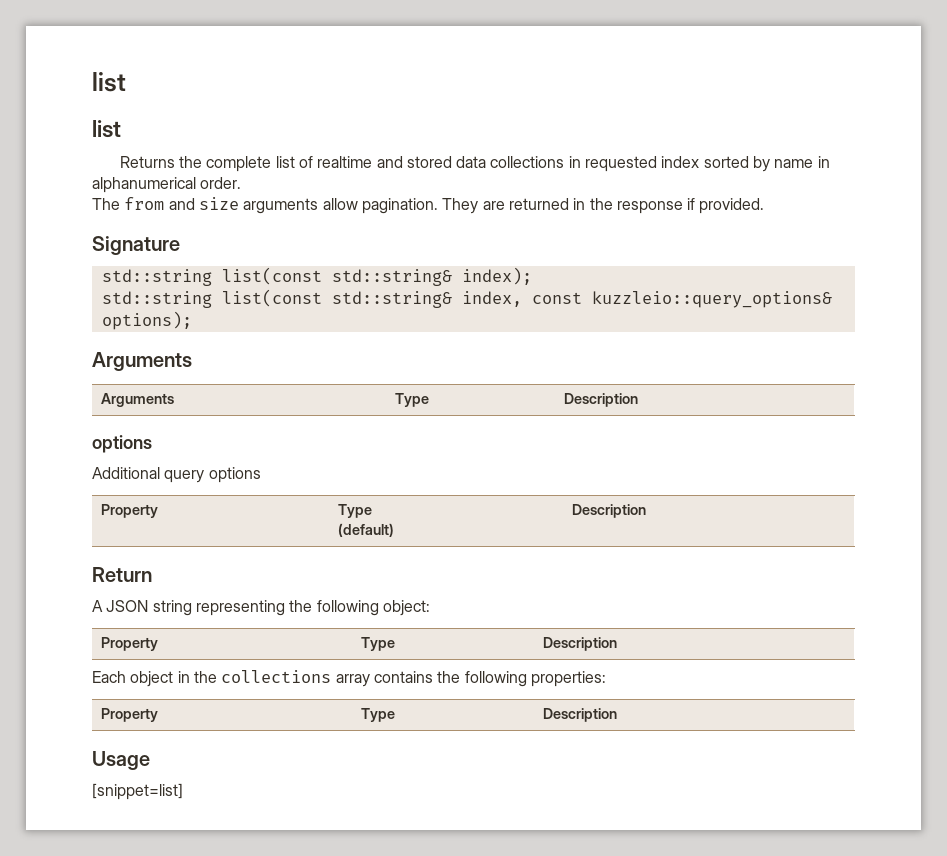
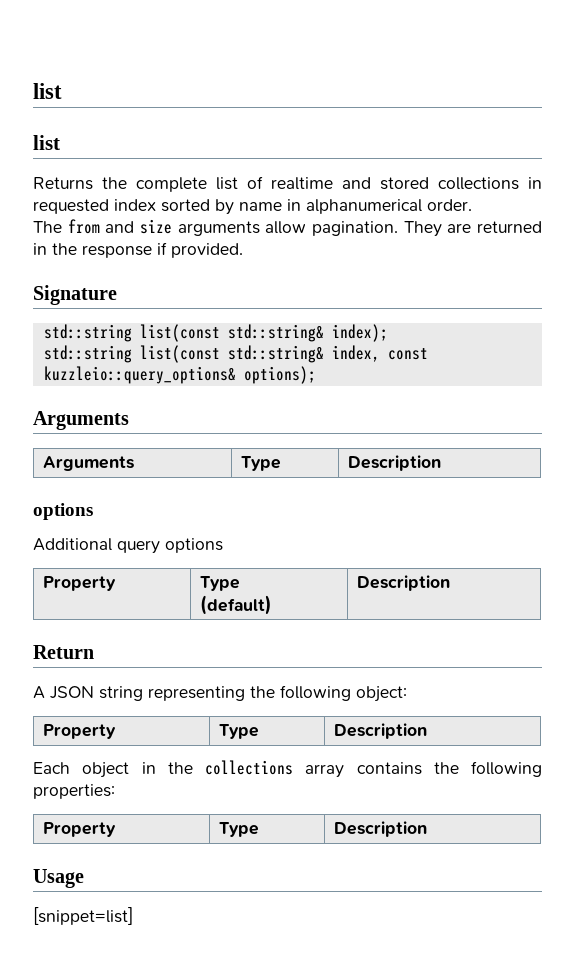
- Returns the complete list of realtime and stored data collections in requested index sorted by name in alphanumerical order.
+ Returns the complete list of realtime and stored collections in requested index sorted by name in alphanumerical order.

